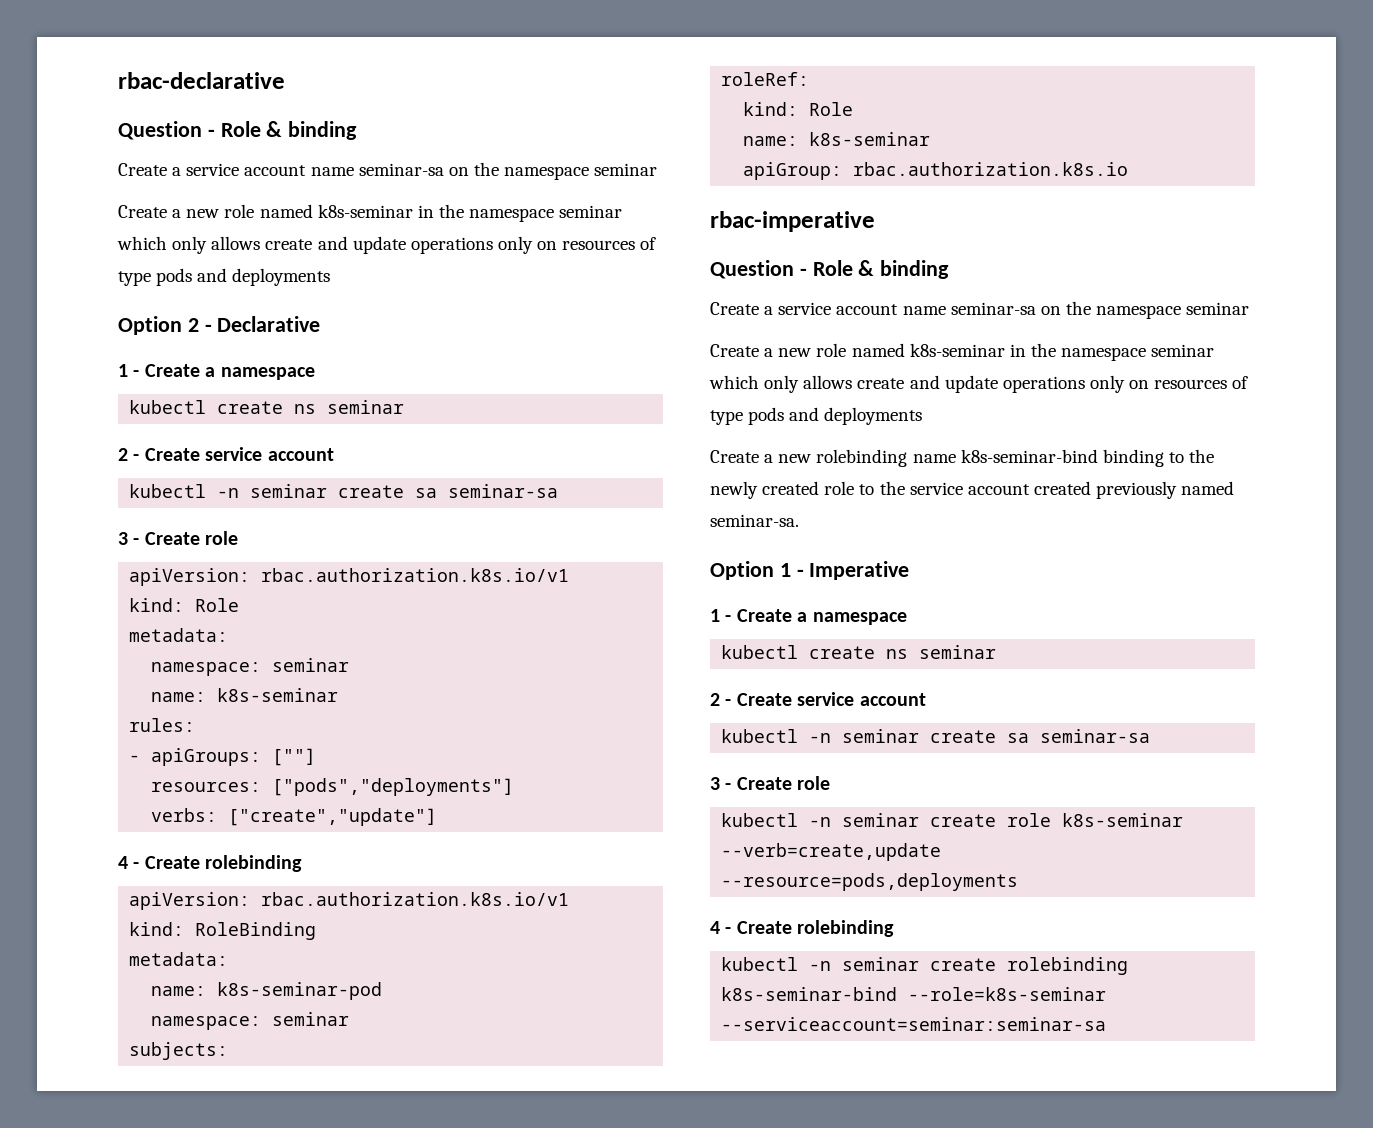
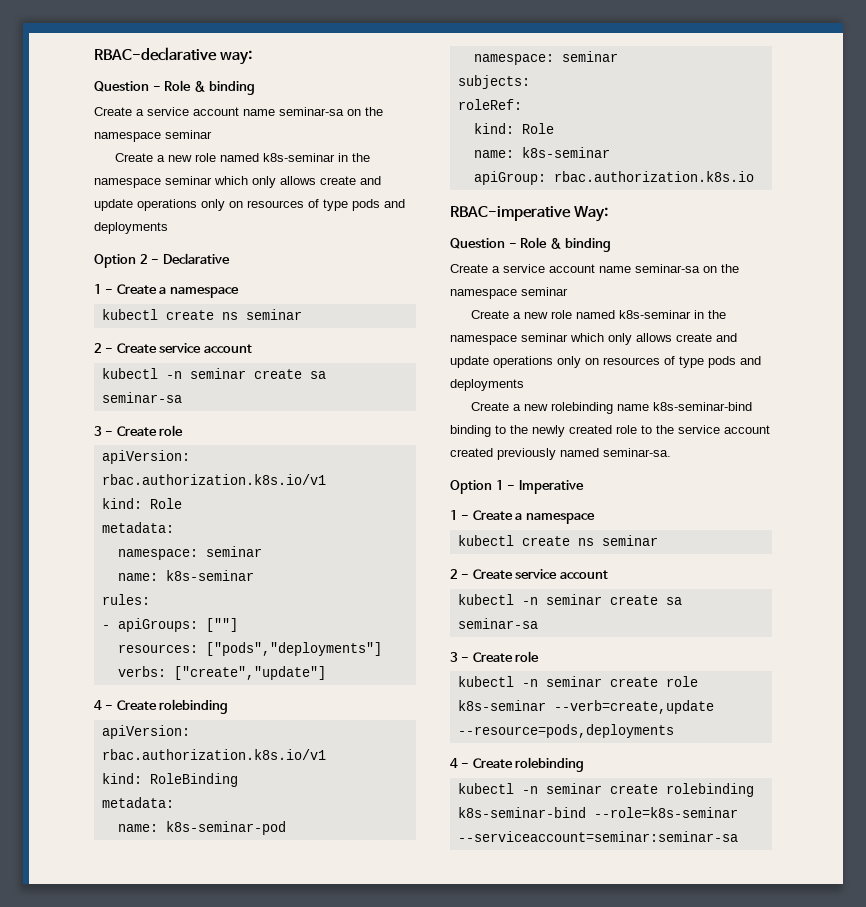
- rbac-declarative
+ RBAC-declarative way:
- rbac-imperative
+ RBAC-imperative Way:

